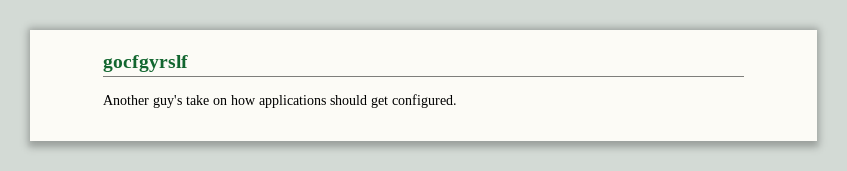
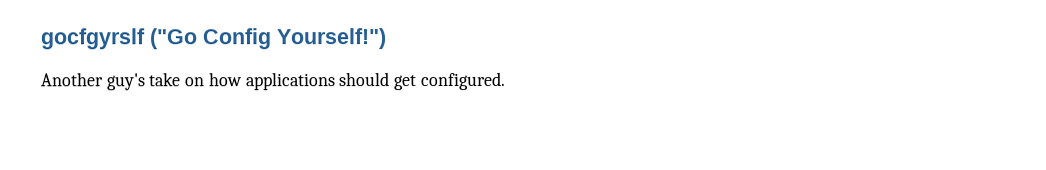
- gocfgyrslf
+ gocfgyrslf ("Go Config Yourself!")

